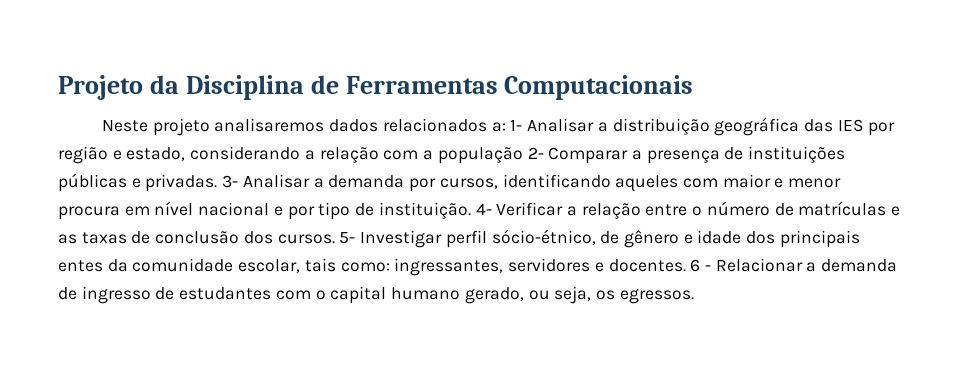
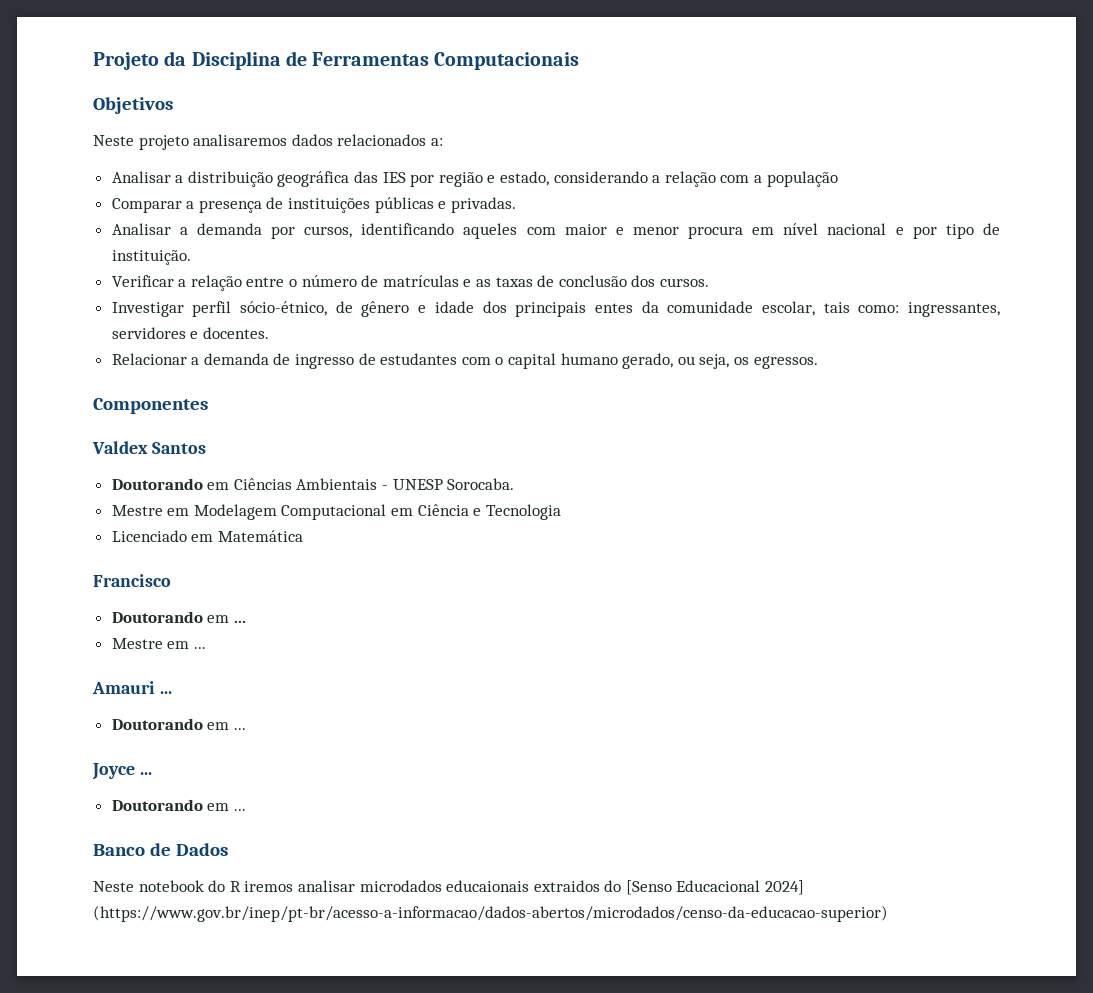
+ Objetivos
- Neste projeto analisaremos dados relacionados a: 1- Analisar a distribuição geográfica das IES por região e estado, considerando a relação com a população 2- Comparar a presença de instituições públicas e privadas. 3- Analisar a demanda por cursos, identificando aqueles com maior e menor procura em nível nacional e por tipo de instituição. 4- Verificar a relação entre o número de matrículas e as taxas de conclusão dos cursos. 5- Investigar perfil sócio-étnico, de gênero e idade dos principais entes da comunidade escolar, tais como:
+ Neste projeto analisaremos dados relacionados a:
+ Analisar a distribuição geográfica das IES por região e estado, considerando a relação com a população
+ Comparar a presença de instituições públicas e privadas.
+ Analisar a demanda por cursos, identificando aqueles com maior e menor procura em nível nacional e por tipo de instituição.
+ Verificar a relação entre o número de matrículas e as taxas de conclusão dos cursos.
+ Investigar perfil sócio-étnico, de gênero e idade dos principais entes da comunidade escolar, tais como:
- ingressantes, servidores e docentes. 6 - Relacionar a demanda de ingresso de estudantes com o capital humano gerado, ou seja, os egressos.
+ ingressantes, servidores e docentes.
+ Relacionar a demanda de ingresso de estudantes com o capital humano gerado, ou seja, os egressos.
+ Componentes
+ Valdex Santos
+ Doutorando em Ciências Ambientais - UNESP Sorocaba.
+ Mestre em Modelagem Computacional em Ciência e Tecnologia
+ Licenciado em Matemática
+ Francisco
+ Doutorando em ...
+ Mestre em ...
+ Amauri ...
+ Doutorando em ...
+ Joyce ...
+ Doutorando em ...
+ Banco de Dados
+ Neste notebook do R iremos analisar microdados educaionais extraidos do [Senso Educacional 2024] (https://www.gov.br/inep/pt-br/acesso-a-informacao/dados-abertos/microdados/censo-da-educacao-superior)

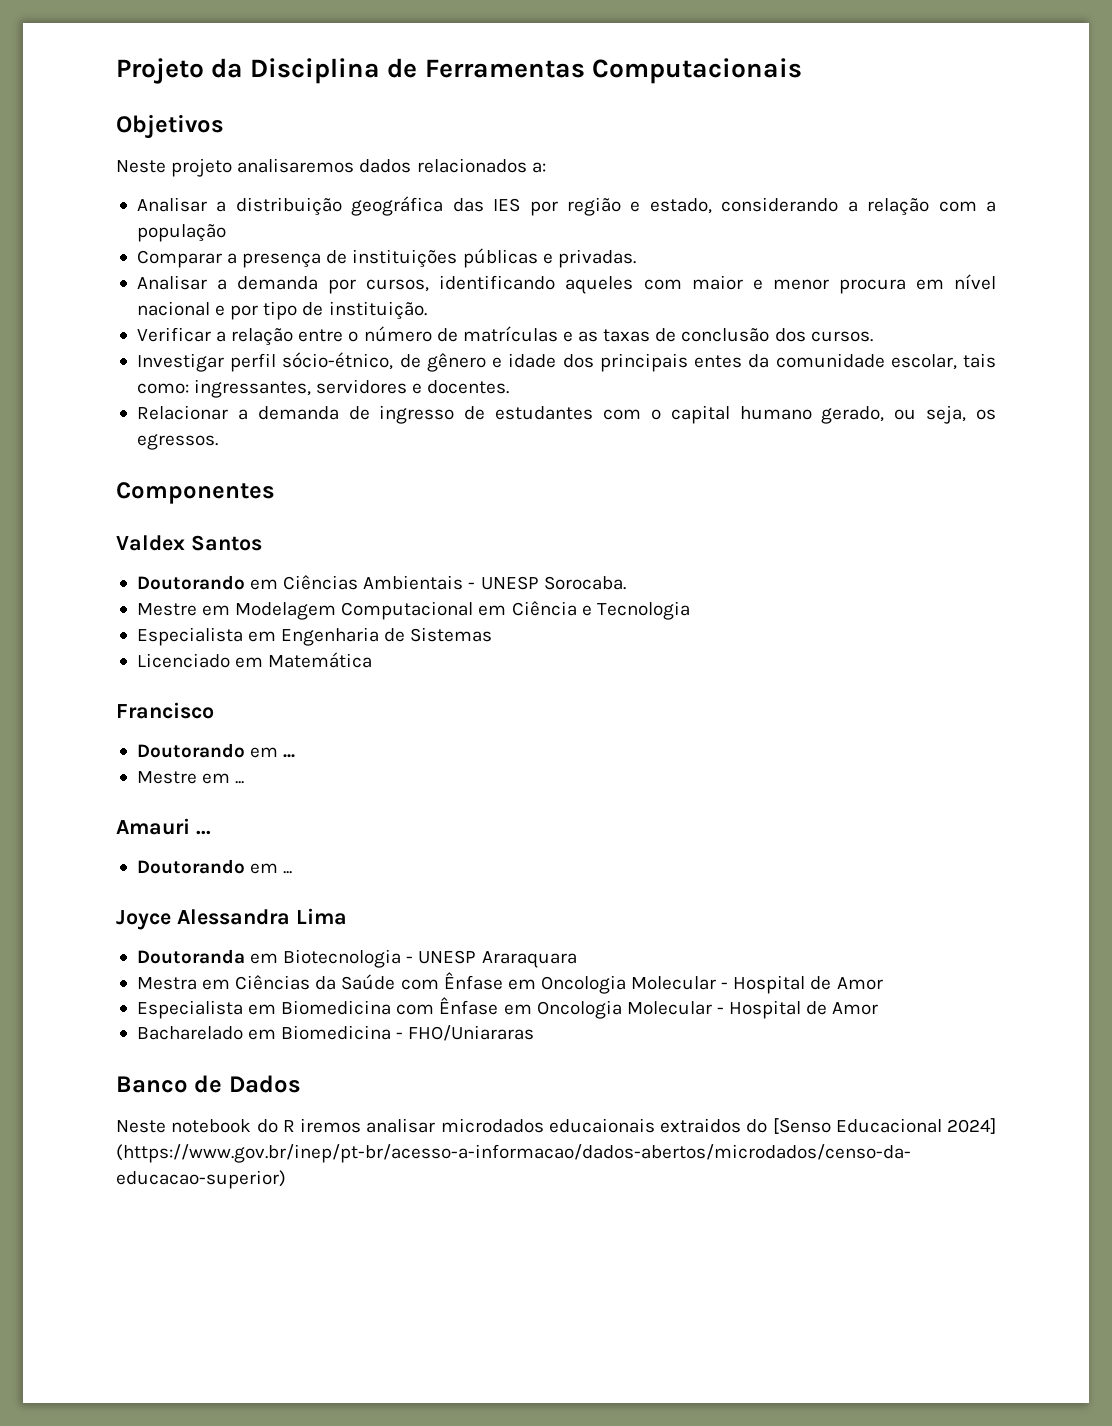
+ Especialista em Engenharia de Sistemas
- Joyce ...
- Doutorando em ...
+ Joyce Alessandra Lima
+ Doutoranda em Biotecnologia - UNESP Araraquara
+ Mestra em Ciências da Saúde com Ênfase em Oncologia Molecular - Hospital de Amor
+ Especialista em Biomedicina com Ênfase em Oncologia Molecular - Hospital de Amor
+ Bacharelado em Biomedicina - FHO/Uniararas

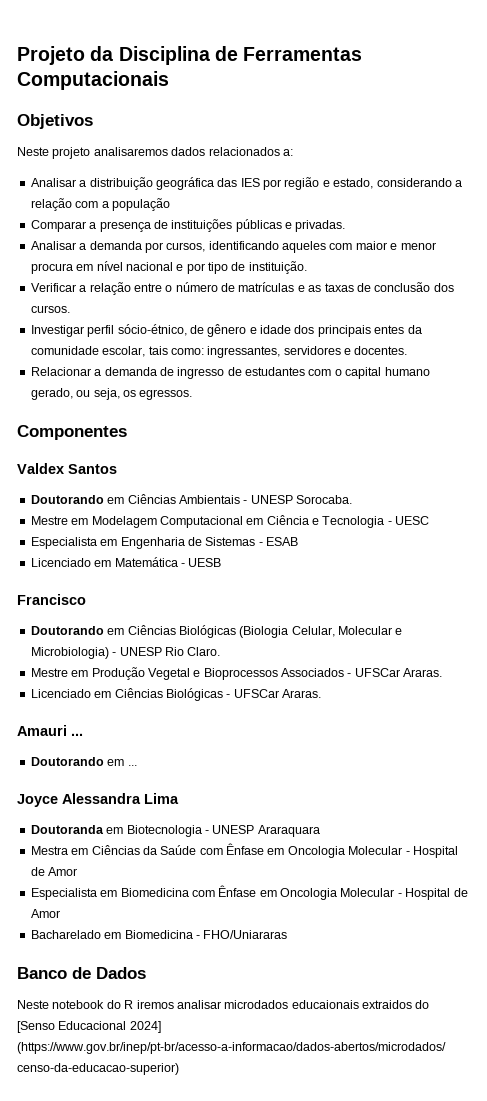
- Mestre em Modelagem Computacional em Ciência e Tecnologia
+ Mestre em Modelagem Computacional em Ciência e Tecnologia - UESC
- Especialista em Engenharia de Sistemas
+ Especialista em Engenharia de Sistemas - ESAB
- Licenciado em Matemática
+ Licenciado em Matemática - UESB
  Francisco
- Doutorando em ...
- Mestre em ...
+ Doutorando em Ciências Biológicas (Biologia Celular, Molecular e Microbiologia) - UNESP Rio Claro.
+ Mestre em Produção Vegetal e Bioprocessos Associados - UFSCar Araras.
+ Licenciado em Ciências Biológicas - UFSCar Araras.

